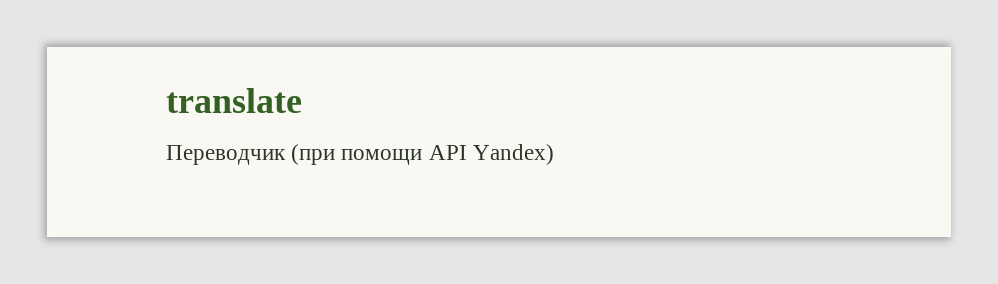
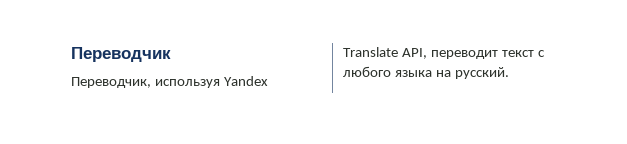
- translate
- Переводчик (при помощи API Yandex)
+ Переводчик
+ Переводчик, используя Yandex Translate API, переводит текст с любого языка на русский.

